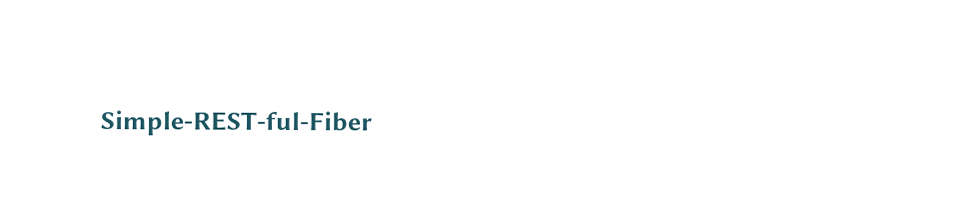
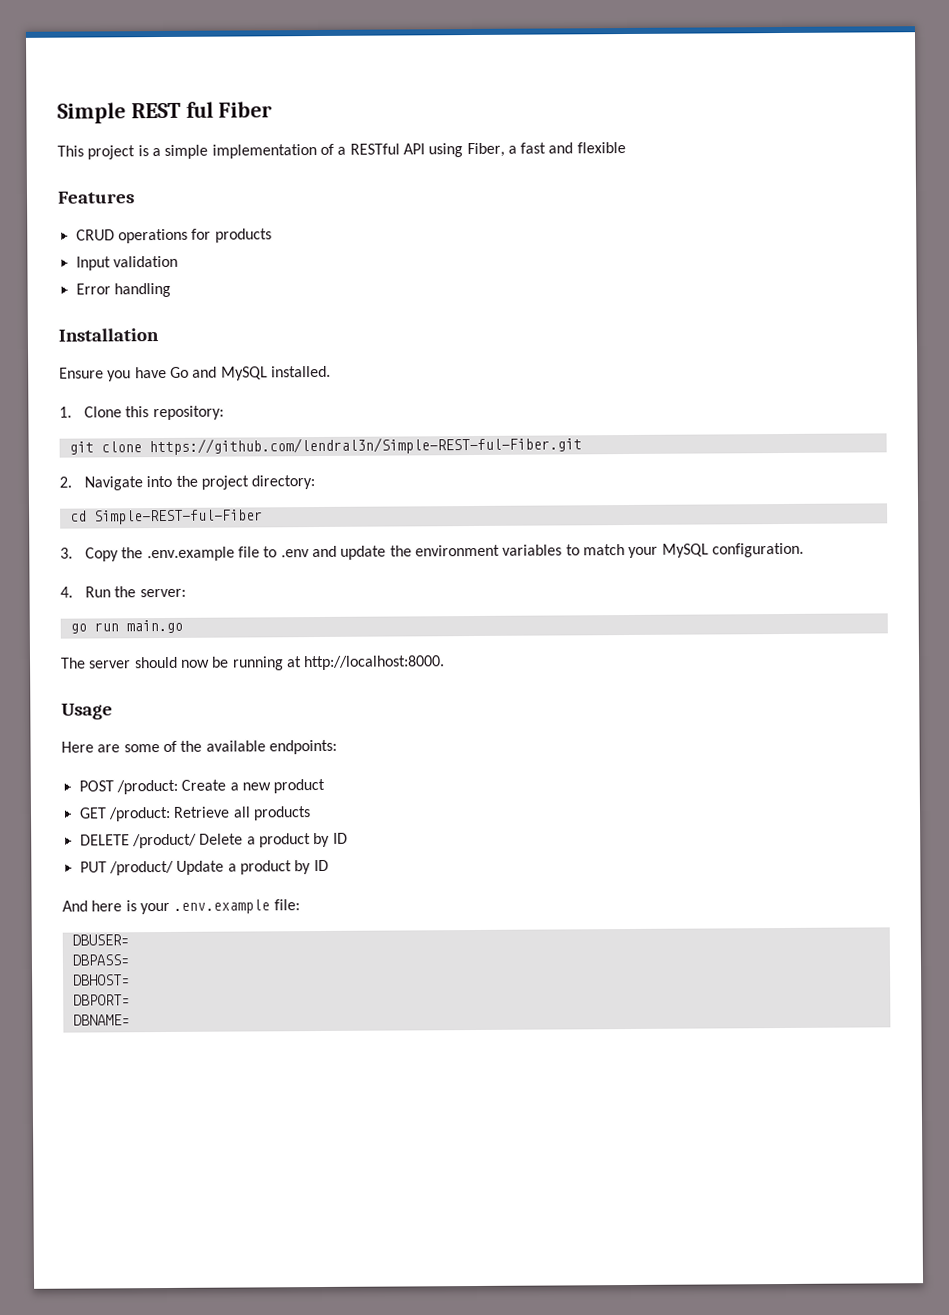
- Simple-REST-ful-Fiber
+ Simple REST ful Fiber
+ This project is a simple implementation of a RESTful API using Fiber, a fast and flexible
+ Features
+ CRUD operations for products
+ Input validation
+ Error handling
+ Installation
+ Ensure you have Go and MySQL installed.
+ 1. Clone this repository:
+ git clone https://github.com/lendral3n/Simple-REST-ful-Fiber.git
+ 2. Navigate into the project directory:
+ cd Simple-REST-ful-Fiber
+ 3. Copy the .env.example file to .env and update the environment variables to match your MySQL configuration.
+ 4. Run the server:
+ go run main.go
+ The server should now be running at http://localhost:8000.
+ Usage
+ Here are some of the available endpoints:
+ POST /product: Create a new product
+ GET /product: Retrieve all products
+ DELETE /product/ Delete a product by ID
+ PUT /product/ Update a product by ID
+ And here is your .env.example file:
+ DBUSER=
+ DBPASS=
+ DBHOST=
+ DBPORT=
+ DBNAME=

